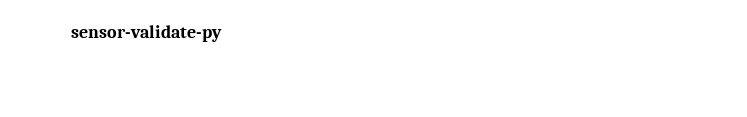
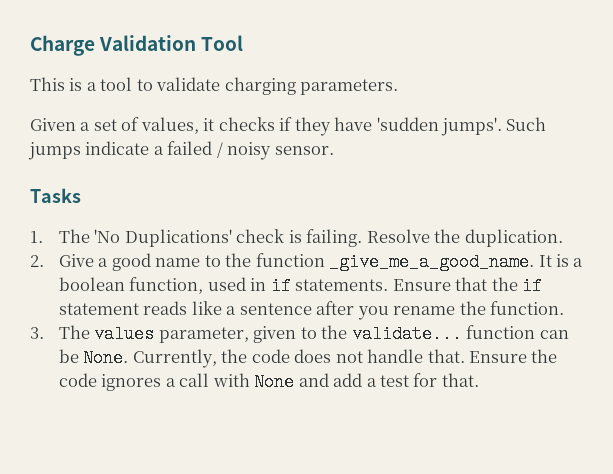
- sensor-validate-py
+ Charge Validation Tool
+ This is a tool to validate charging parameters.
+ Given a set of values, it checks if they have 'sudden jumps'. Such jumps indicate a failed / noisy sensor.
+ Tasks
+ 1. The 'No Duplications' check is failing. Resolve the duplication.
+ 2. Give a good name to the function _give_me_a_good_name. It is a boolean function, used in if statements. Ensure that the if statement reads like a sentence after you rename the function.
+ 3. The values parameter, given to the validate... function can be None. Currently, the code does not handle that. Ensure the code ignores a call with None and add a test for that.

